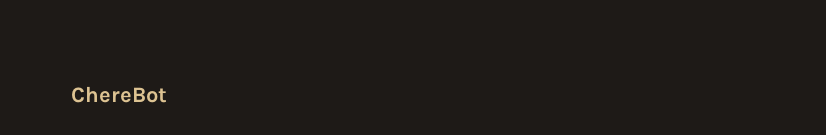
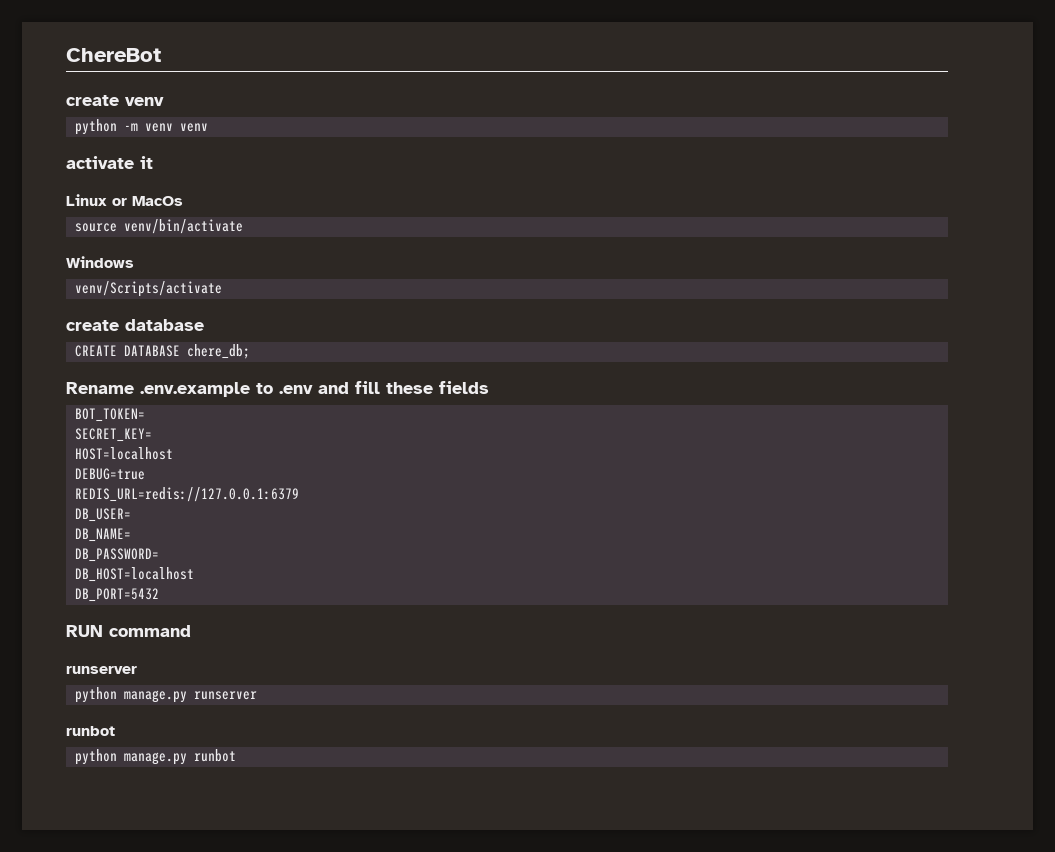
+ create venv
+ python -m venv venv
+ activate it
+ Linux or MacOs
+ source venv/bin/activate
+ Windows
+ venv/Scripts/activate
+ create database
+ CREATE DATABASE chere_db;
+ Rename .env.example to .env and fill these fields
+ BOT_TOKEN=
+ SECRET_KEY=
+ HOST=localhost
+ DEBUG=true
+ REDIS_URL=redis://127.0.0.1:6379
+ DB_USER=
+ DB_NAME=
+ DB_PASSWORD=
+ DB_HOST=localhost
+ DB_PORT=5432
+ RUN command
+ runserver
+ python manage.py runserver
+ runbot
+ python manage.py runbot

